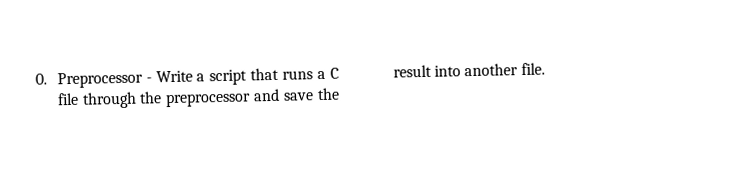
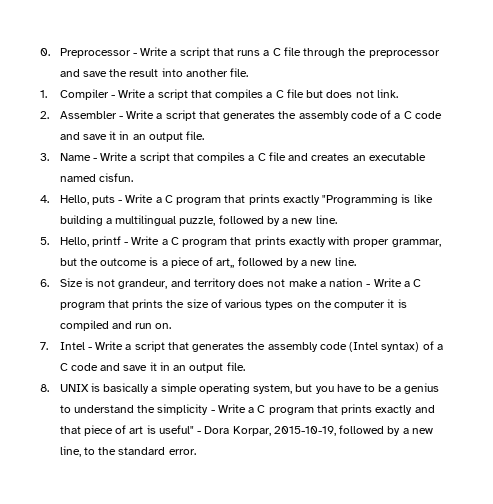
+ 1. Compiler - Write a script that compiles a C file but does not link.
+ 2. Assembler - Write a script that generates the assembly code of a C code and save it in an output file.
+ 3. Name - Write a script that compiles a C file and creates an executable named cisfun.
+ 4. Hello, puts - Write a C program that prints exactly "Programming is like building a multilingual puzzle, followed by a new line.
+ 5. Hello, printf - Write a C program that prints exactly with proper grammar, but the outcome is a piece of art,, followed by a new line.
+ 6. Size is not grandeur, and territory does not make a nation - Write a C program that prints the size of various types on the computer it is compiled and run on.
+ 7. Intel - Write a script that generates the assembly code (Intel syntax) of a C code and save it in an output file.
+ 8. UNIX is basically a simple operating system, but you have to be a genius to understand the simplicity - Write a C program that prints exactly and that piece of art is useful" - Dora Korpar, 2015-10-19, followed by a new line, to the standard error.

